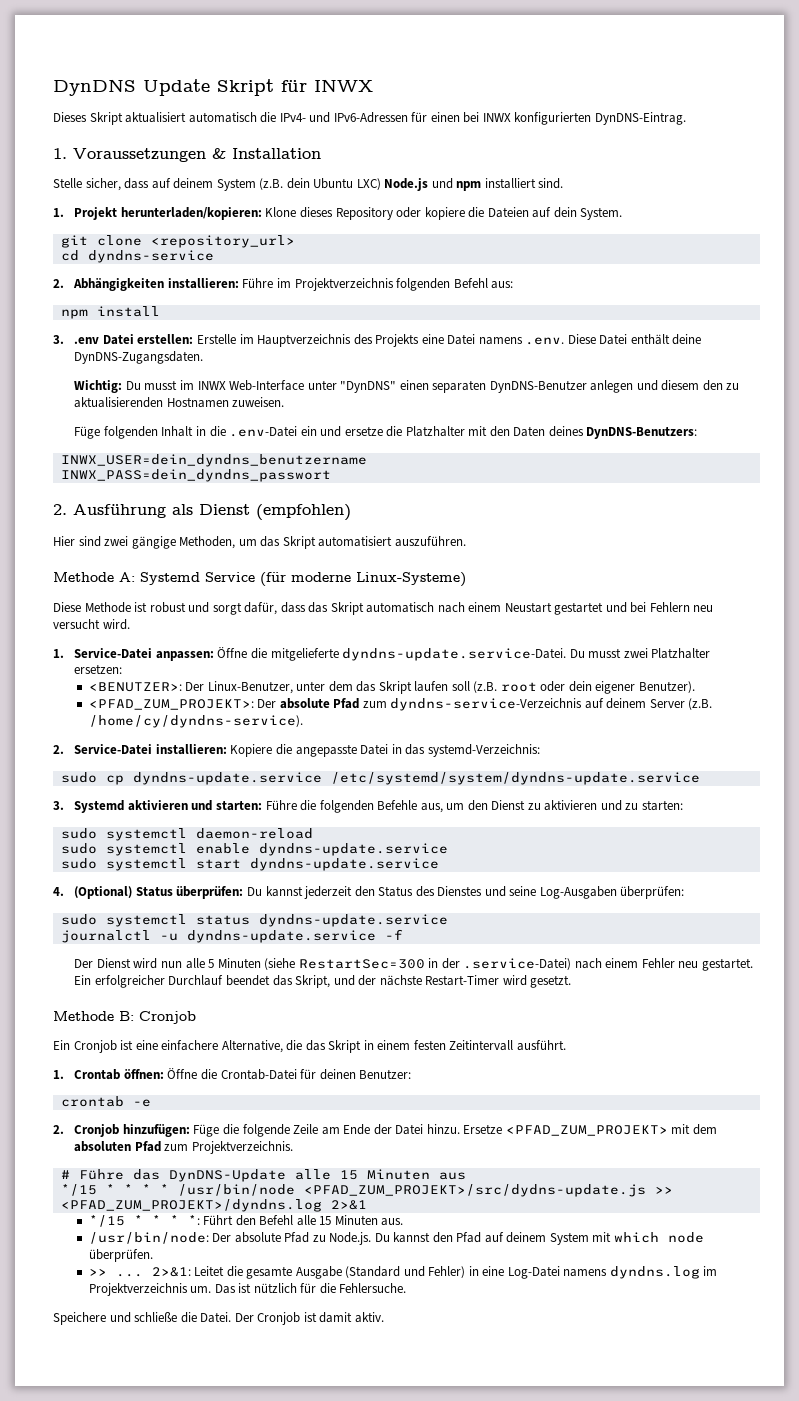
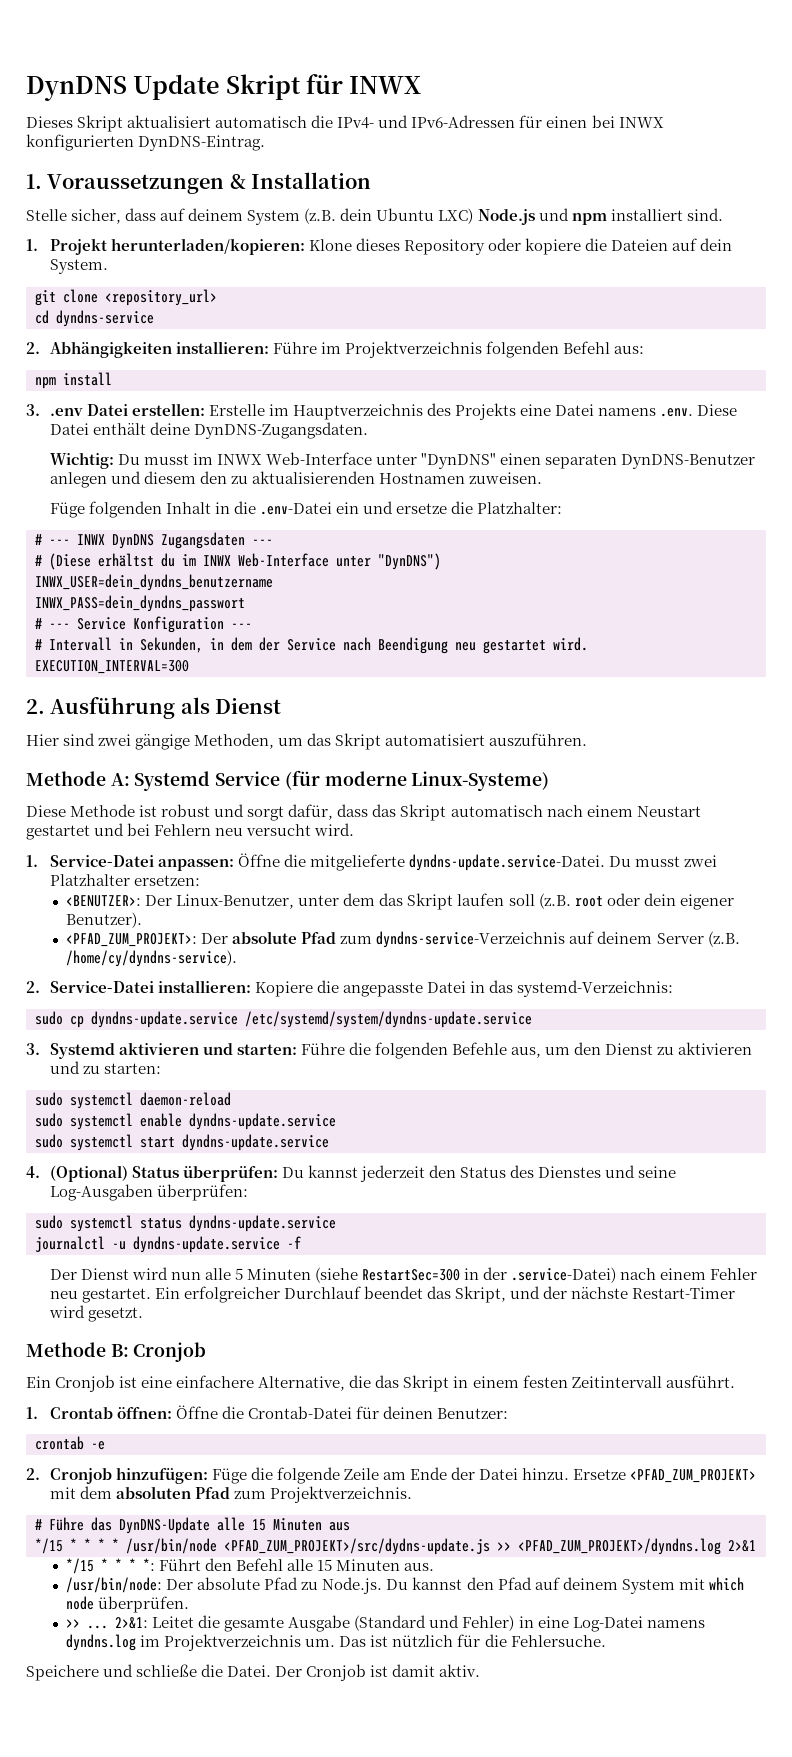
- Füge folgenden Inhalt in die .env-Datei ein und ersetze die Platzhalter mit den Daten deines DynDNS-Benutzers:
+ Füge folgenden Inhalt in die .env-Datei ein und ersetze die Platzhalter:
+ # --- INWX DynDNS Zugangsdaten ---
+ # (Diese erhältst du im INWX Web-Interface unter "DynDNS")
  INWX_USER=dein_dyndns_benutzername
  INWX_PASS=dein_dyndns_passwort
+ # --- Service Konfiguration ---
+ # Intervall in Sekunden, in dem der Service nach Beendigung neu gestartet wird.
+ EXECUTION_INTERVAL=300
- 2. Ausführung als Dienst (empfohlen)
+ 2. Ausführung als Dienst

